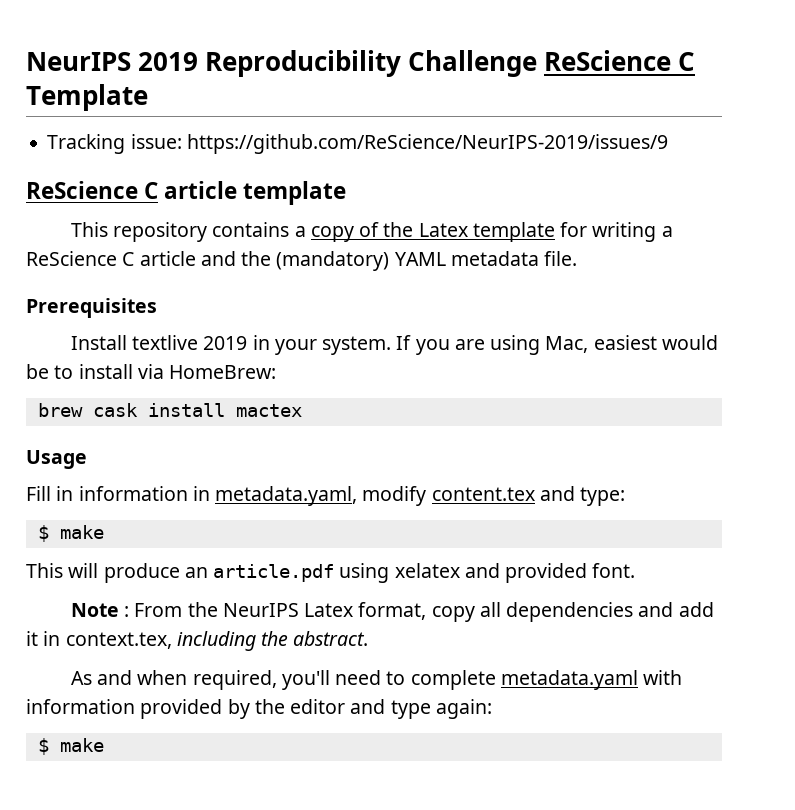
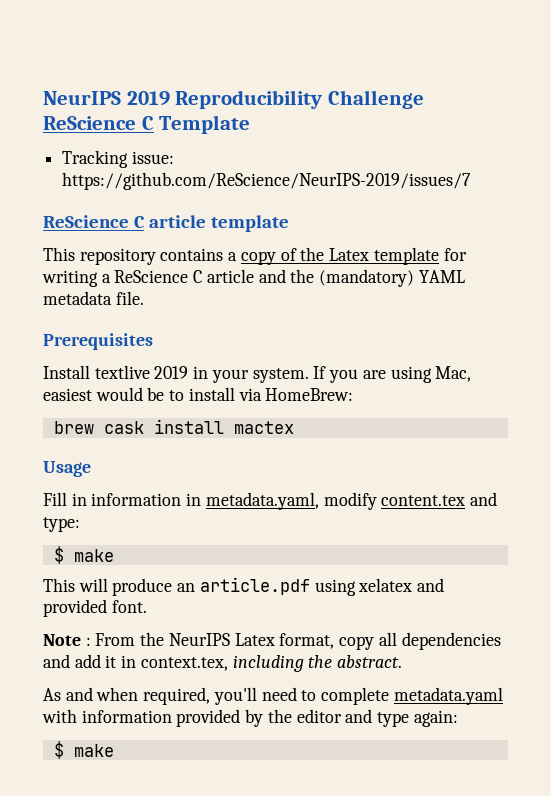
- Tracking issue: https://github.com/ReScience/NeurIPS-2019/issues/9
+ Tracking issue: https://github.com/ReScience/NeurIPS-2019/issues/7

